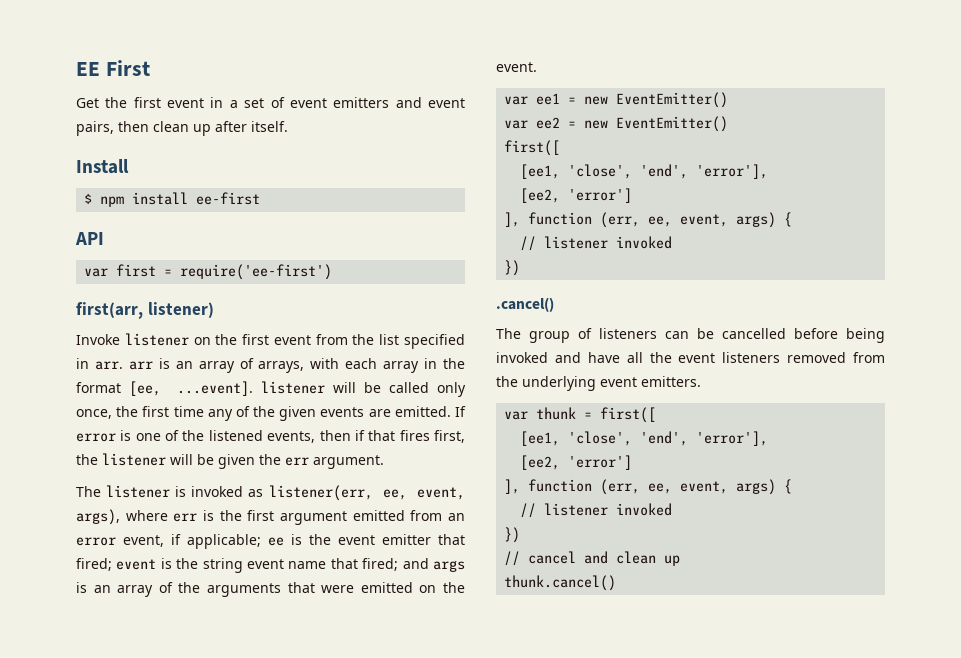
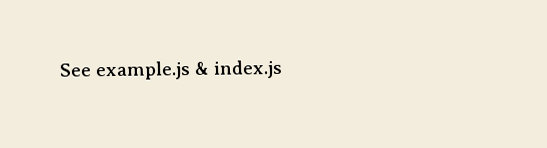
- EE First
- Get the first event in a set of event emitters and event pairs, then clean up after itself.
- Install
- $ npm install ee-first
- API
- var first = require('ee-first')
- first(arr, listener)
- Invoke listener on the first event from the list specified in arr. arr is an array of arrays, with each array in the format [ee, ...event]. listener will be called only once, the first time any of the given events are emitted. If error is one of the listened events, then if that fires first, the listener will be given the err argument.
- The listener is invoked as listener(err, ee, event, args), where err is the first argument emitted from an error event, if applicable; ee is the event emitter that fired; event is the string event name that fired; and args is an array of the arguments that were emitted on the event.
- var ee1 = new EventEmitter()
- var ee2 = new EventEmitter()
- first([
- [ee1, 'close', 'end', 'error'],
- [ee2, 'error']
- ], function (err, ee, event, args) {
- // listener invoked
- })
- .cancel()
- The group of listeners can be cancelled before being invoked and have all the event listeners removed from the underlying event emitters.
- var thunk = first([
- [ee1, 'close', 'end', 'error'],
- [ee2, 'error']
- ], function (err, ee, event, args) {
- // listener invoked
- })
- // cancel and clean up
- thunk.cancel()
+ See example.js & index.js

